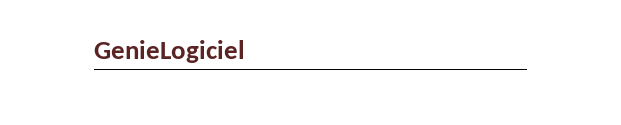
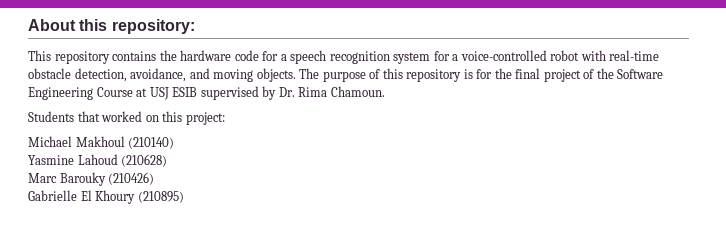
- GenieLogiciel
+ About this repository:
+ This repository contains the hardware code for a speech recognition system for a voice-controlled robot with real-time obstacle detection, avoidance, and moving objects. The purpose of this repository is for the final project of the Software Engineering Course at USJ ESIB supervised by Dr. Rima Chamoun.
+ Students that worked on this project:
+ Michael Makhoul (210140)
+ Yasmine Lahoud (210628)
+ Marc Barouky (210426)
+ Gabrielle El Khoury (210895)

